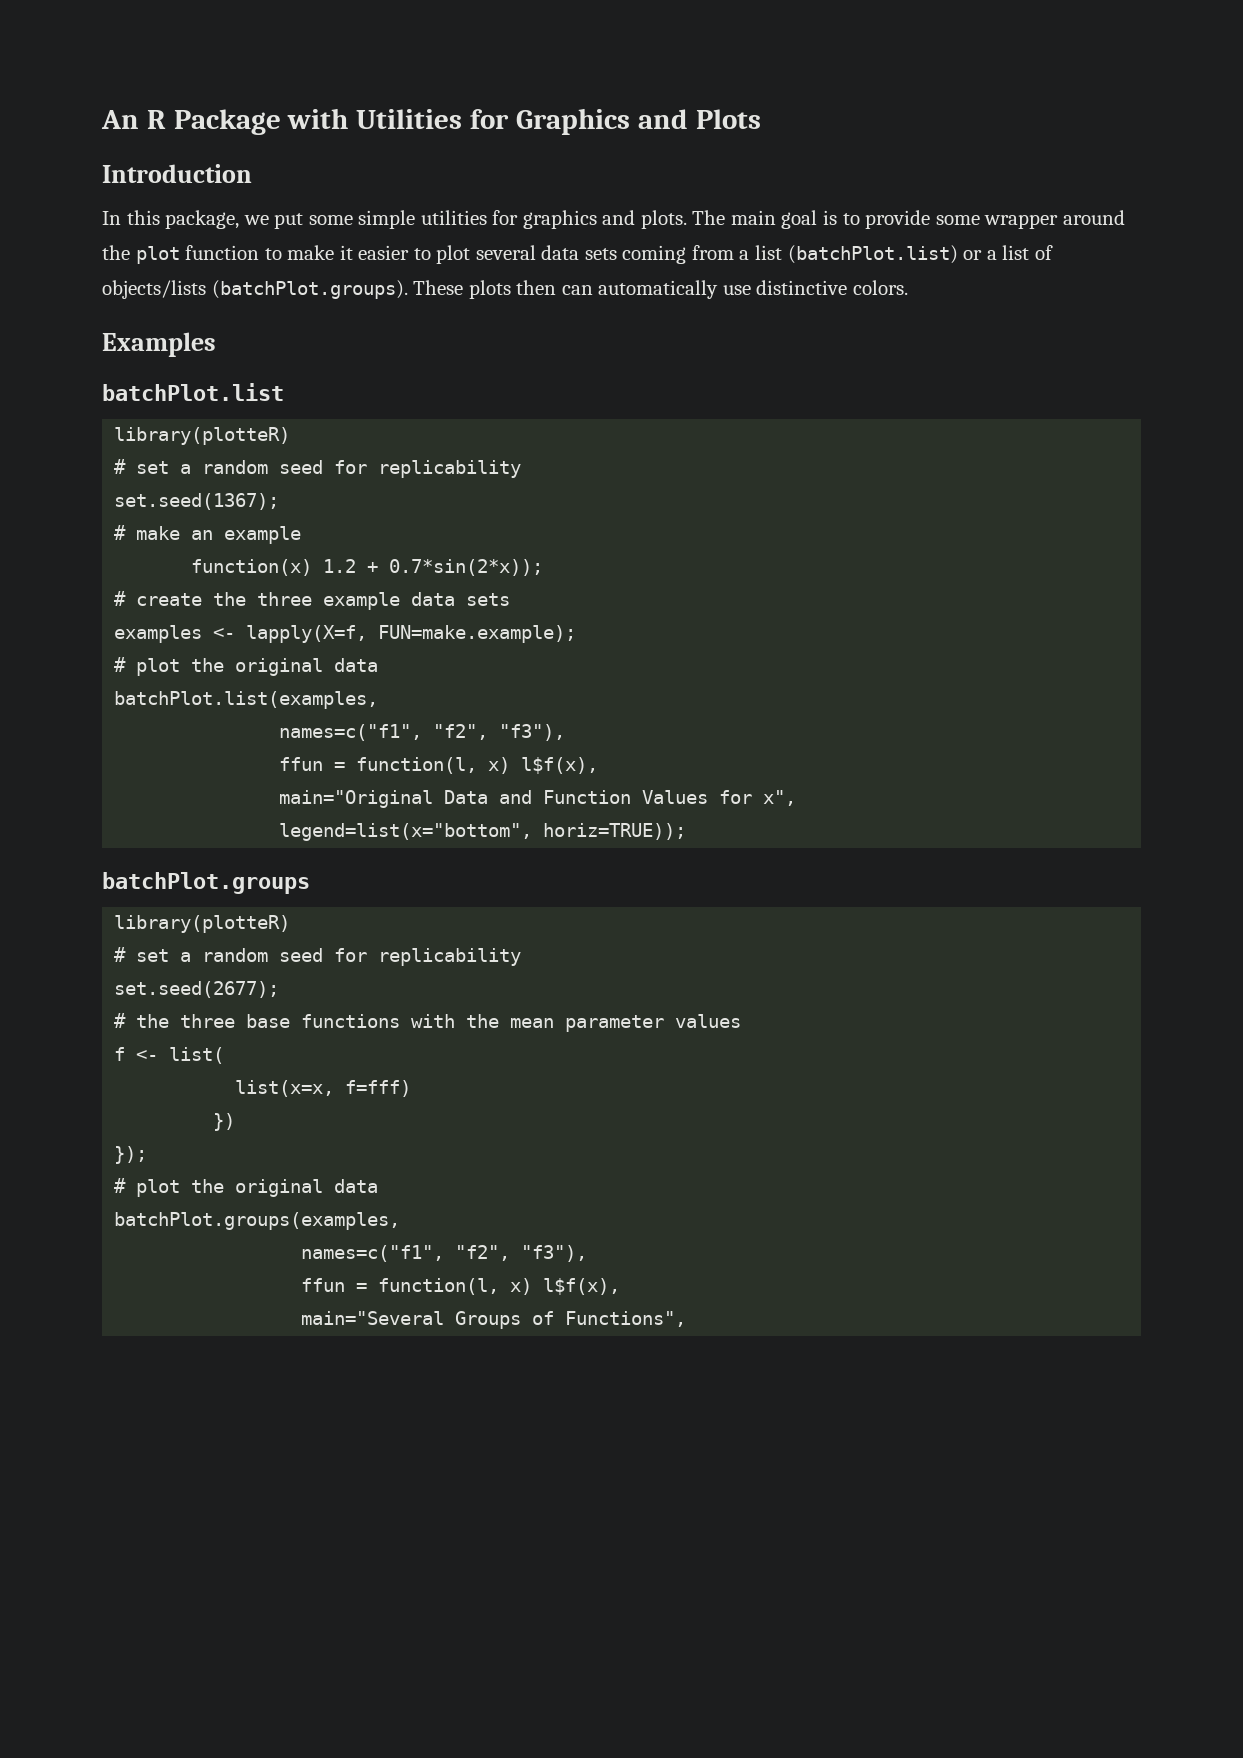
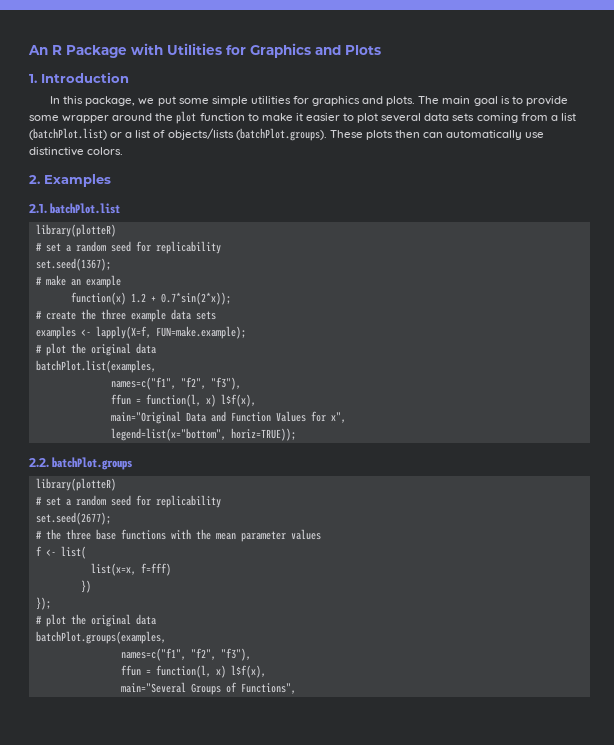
- Introduction
+ 1. Introduction
- Examples
+ 2. Examples
- batchPlot.list
+ 2.1. batchPlot.list
- batchPlot.groups
+ 2.2. batchPlot.groups

